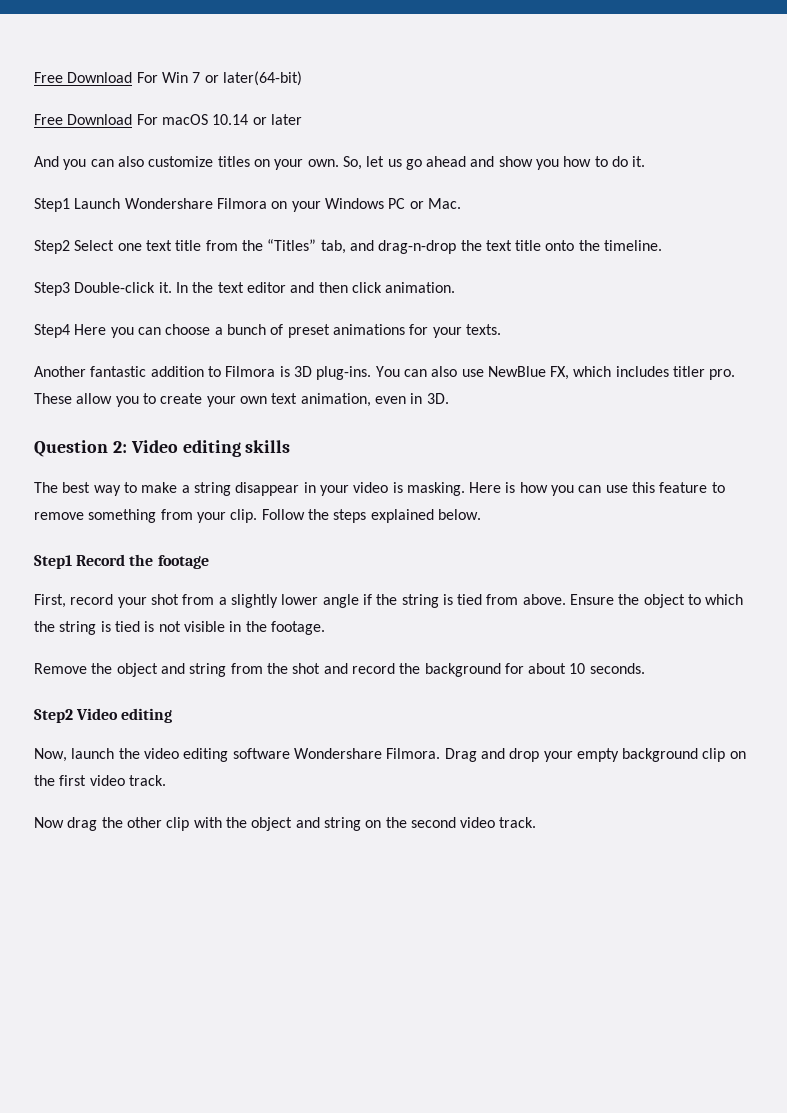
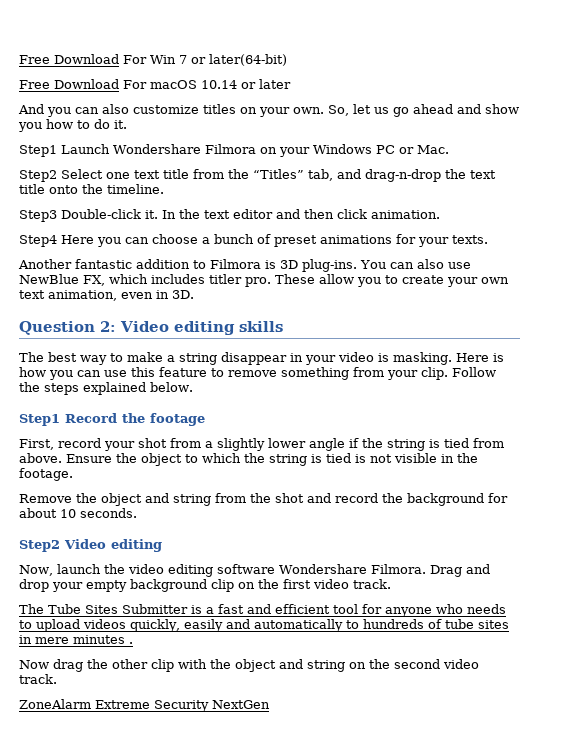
+ The Tube Sites Submitter is a fast and efficient tool for anyone who needs to upload videos quickly, easily and automatically to hundreds of tube sites in mere minutes .
+ ZoneAlarm Extreme Security NextGen

